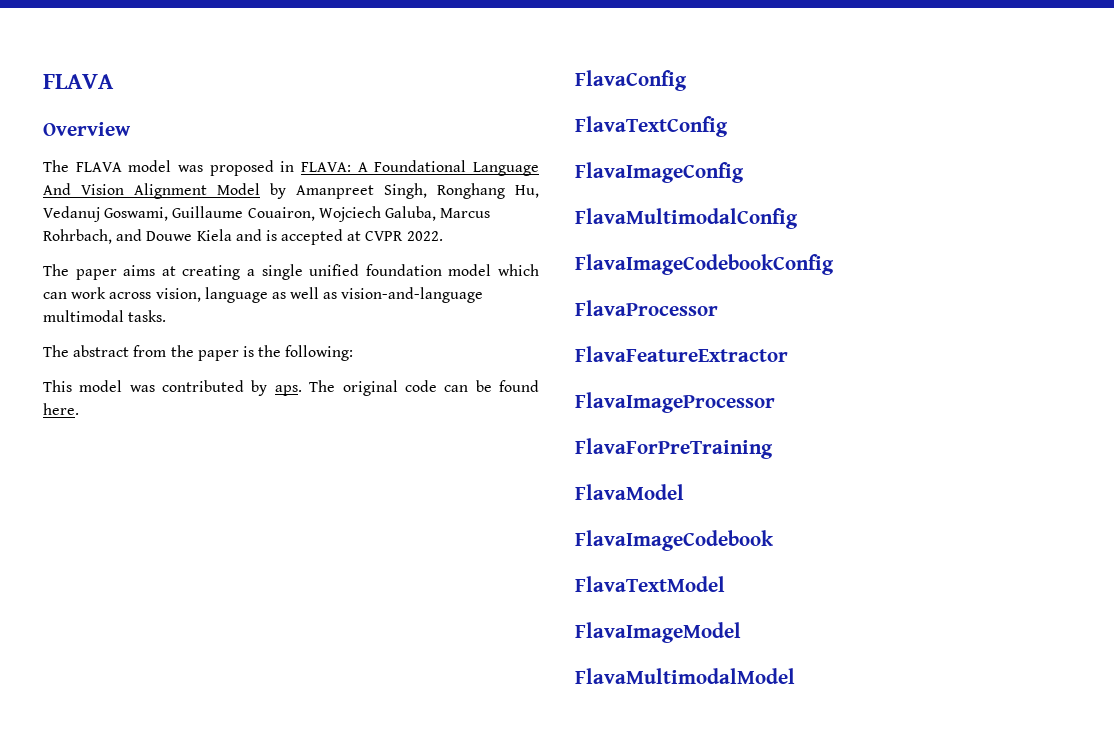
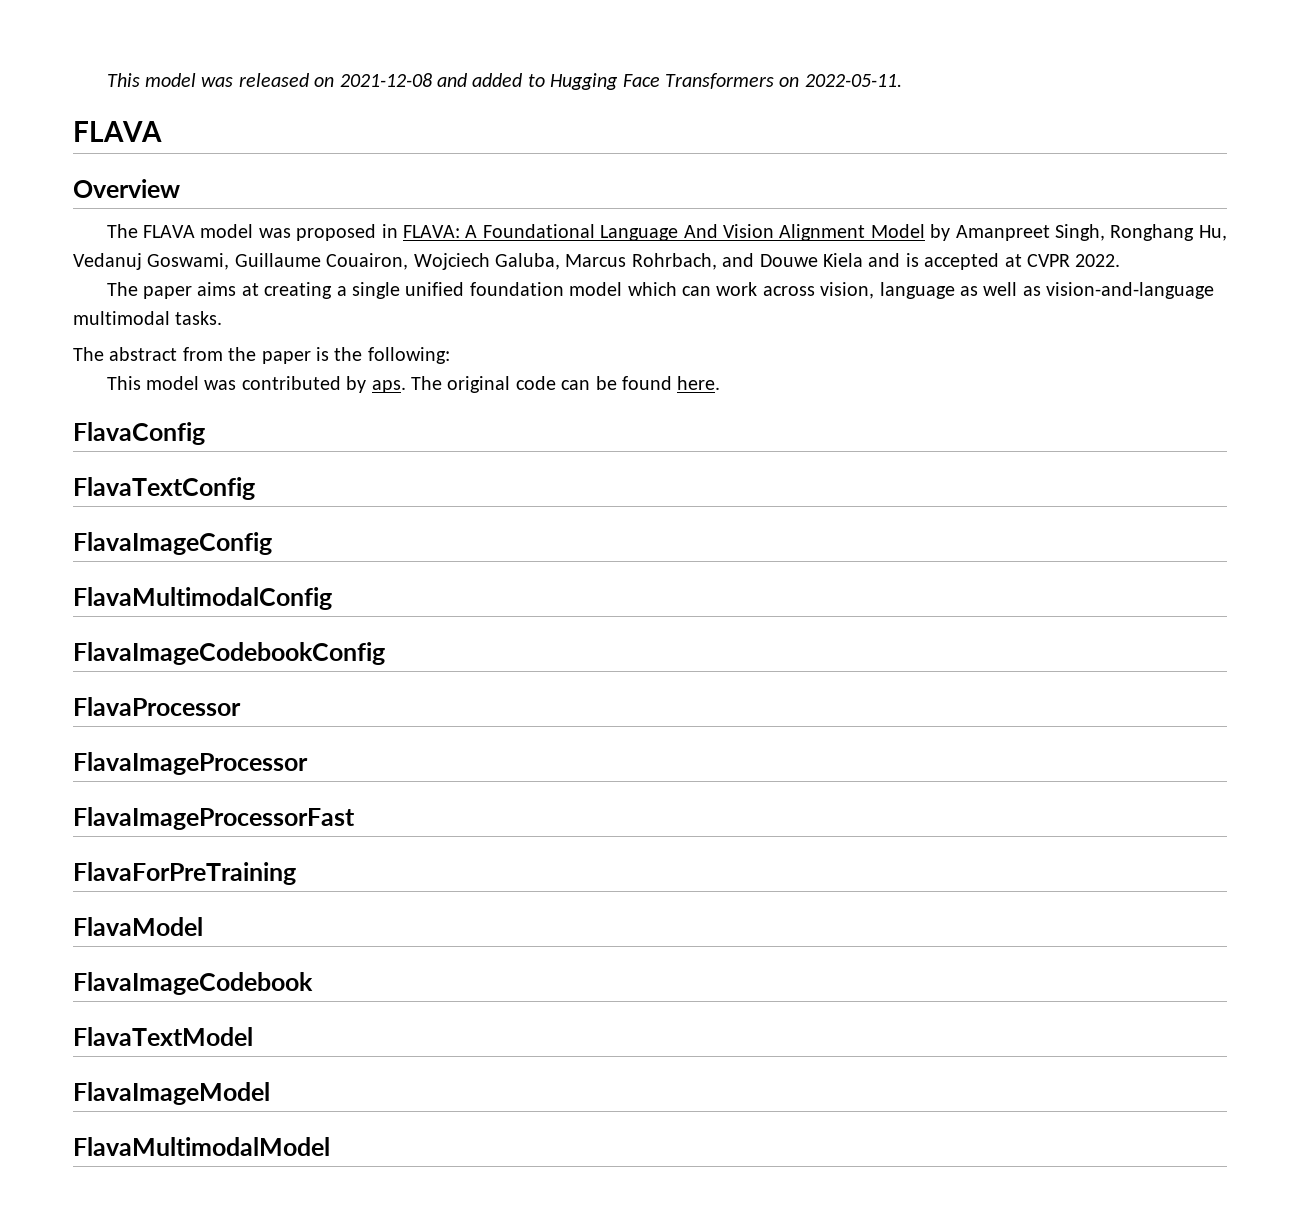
+ This model was released on 2021-12-08 and added to Hugging Face Transformers on 2022-05-11.
- FlavaFeatureExtractor
  FlavaImageProcessor
+ FlavaImageProcessorFast

